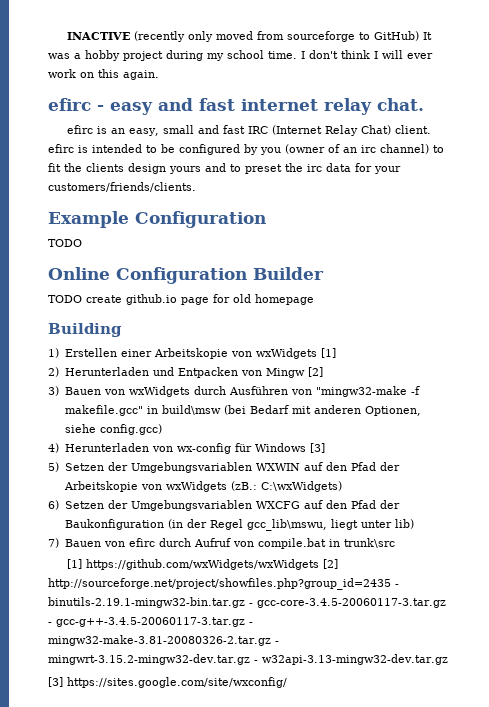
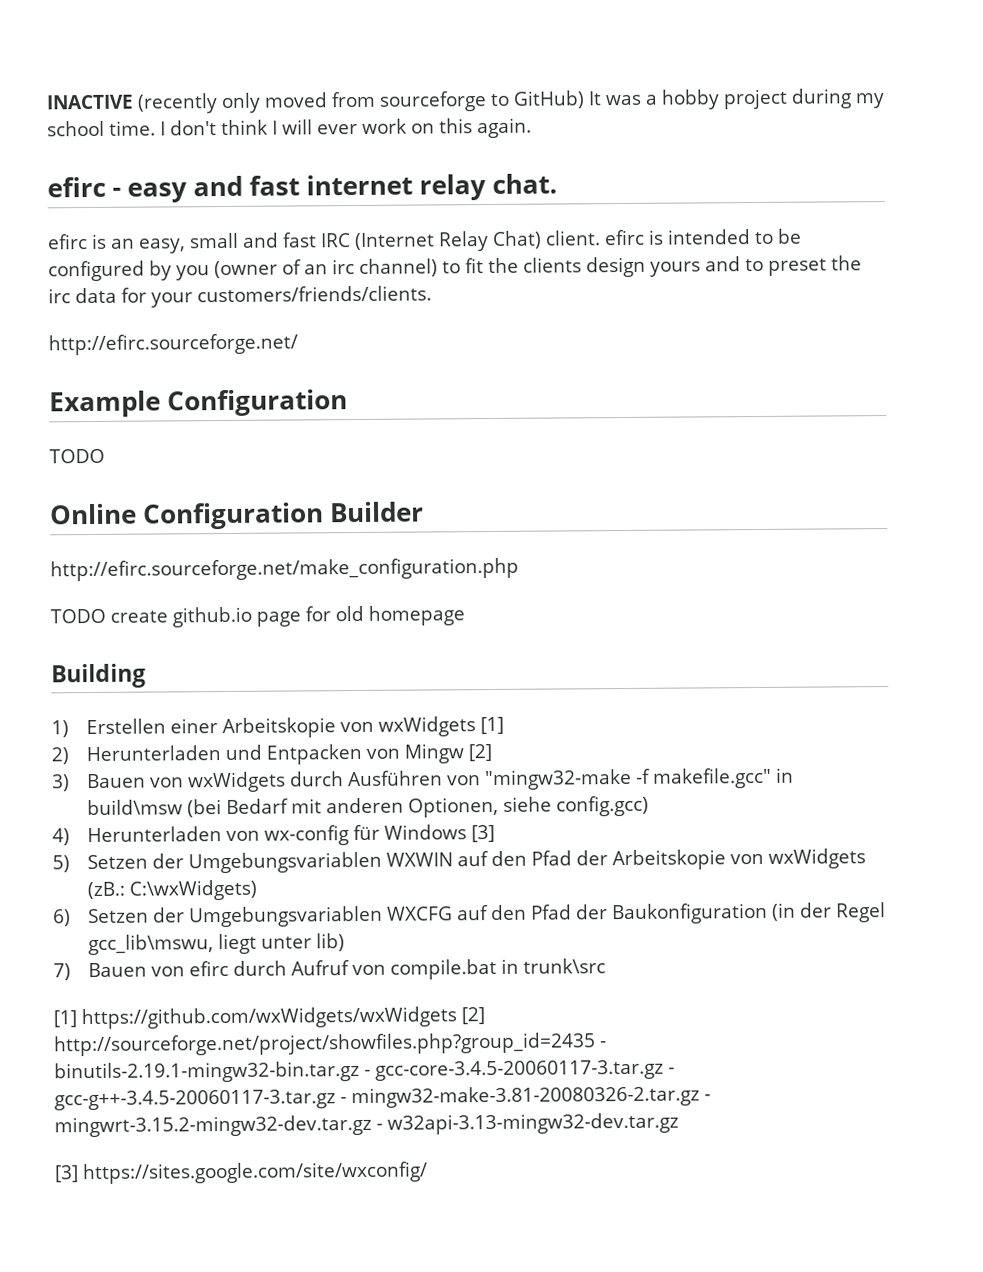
+ http://efirc.sourceforge.net/
+ http://efirc.sourceforge.net/make_configuration.php

